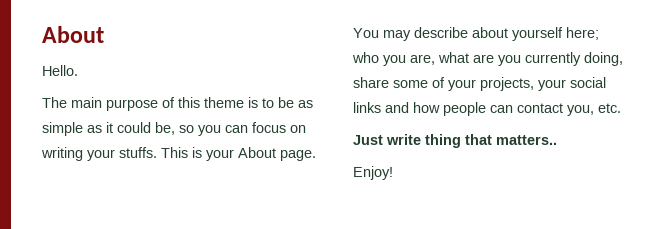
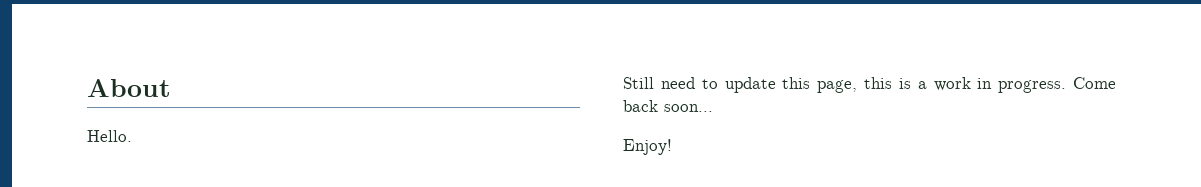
- The main purpose of this theme is to be as simple as it could be, so you can focus on writing your stuffs. This is your About page. You may describe about yourself here; who you are, what are you currently doing, share some of your projects, your social links and how people can contact you, etc.
- Just write thing that matters..
+ Still need to update this page, this is a work in progress. Come back soon...

